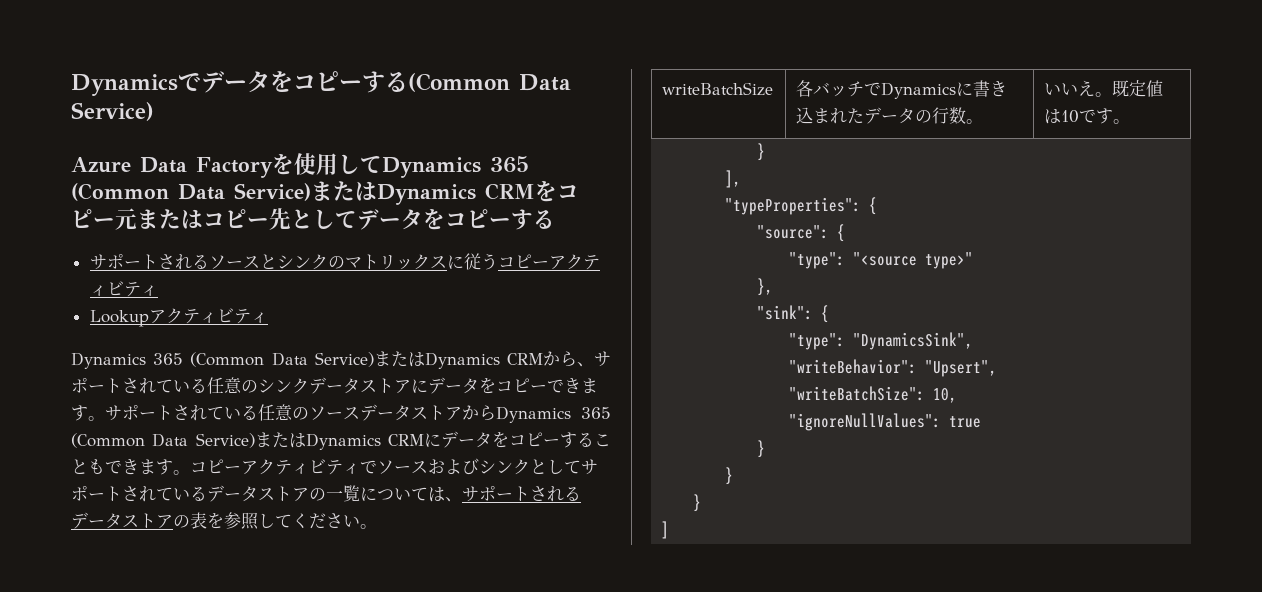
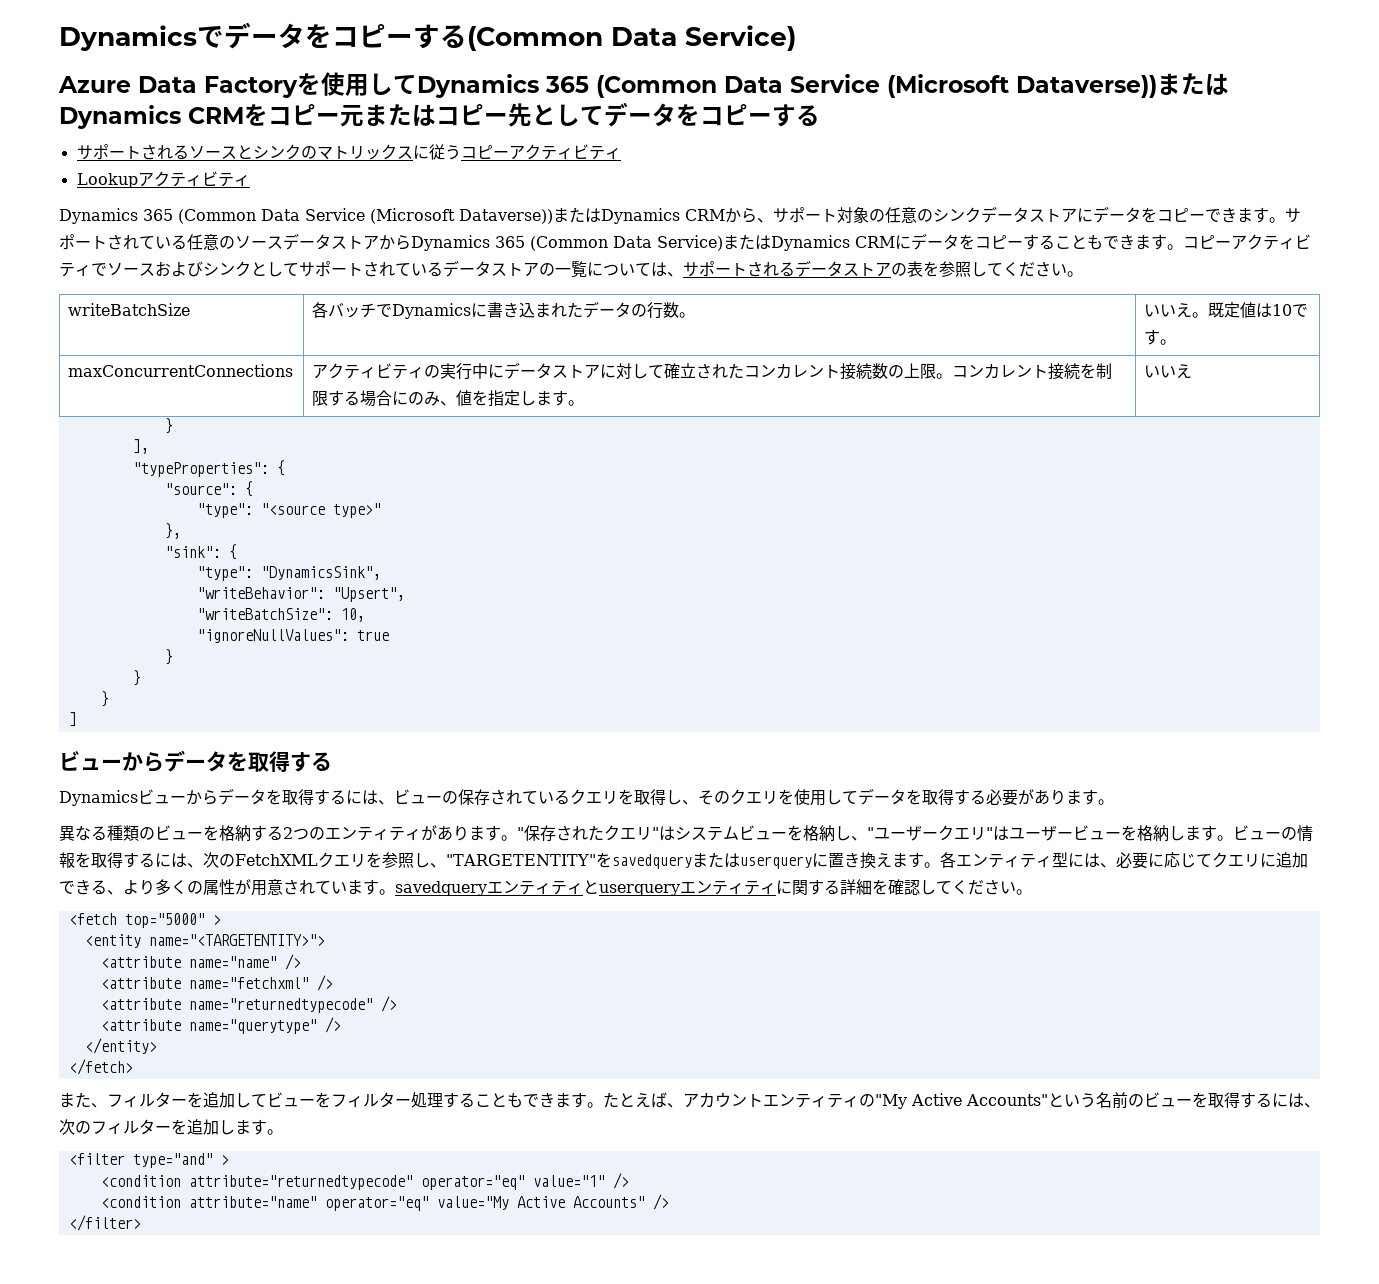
- Azure Data Factoryを使用してDynamics 365 (Common Data Service)またはDynamics CRMをコピー元またはコピー先としてデータをコピーする
+ Azure Data Factoryを使用してDynamics 365 (Common Data Service (Microsoft Dataverse))またはDynamics CRMをコピー元またはコピー先としてデータをコピーする
- Dynamics 365 (Common Data Service)またはDynamics CRMから、サポートされている任意のシンクデータストアにデータをコピーできます。
+ Dynamics 365 (Common Data Service (Microsoft Dataverse))またはDynamics CRMから、サポート対象の任意のシンクデータストアにデータをコピーできます。
+ maxConcurrentConnections | アクティビティの実行中にデータストアに対して確立されたコンカレント接続数の上限。コンカレント接続を制限する場合にのみ、値を指定します。 | いいえ
  ]
+ ビューからデータを取得する
+ Dynamicsビューからデータを取得するには、ビューの保存されているクエリを取得し、そのクエリを使用してデータを取得する必要があります。
+ 異なる種類のビューを格納する2つのエンティティがあります。"保存されたクエリ"はシステムビューを格納し、"ユーザークエリ"はユーザービューを格納します。ビューの情報を取得するには、次のFetchXMLクエリを参照し、"TARGETENTITY"をsavedqueryまたはuserqueryに置き換えます。各エンティティ型には、必要に応じてクエリに追加できる、より多くの属性が用意されています。savedqueryエンティティとuserqueryエンティティに関する詳細を確認してください。
+ <fetch top="5000" >
+ <entity name="<TARGETENTITY>">
+ <attribute name="name" />
+ <attribute name="fetchxml" />
+ <attribute name="returnedtypecode" />
+ <attribute name="querytype" />
+ </entity>
+ </fetch>
+ また、フィルターを追加してビューをフィルター処理することもできます。たとえば、アカウントエンティティの"My Active Accounts"という名前のビューを取得するには、次のフィルターを追加します。
+ <filter type="and" >
+ <condition attribute="returnedtypecode" operator="eq" value="1" />
+ <condition attribute="name" operator="eq" value="My Active Accounts" />
+ </filter>

